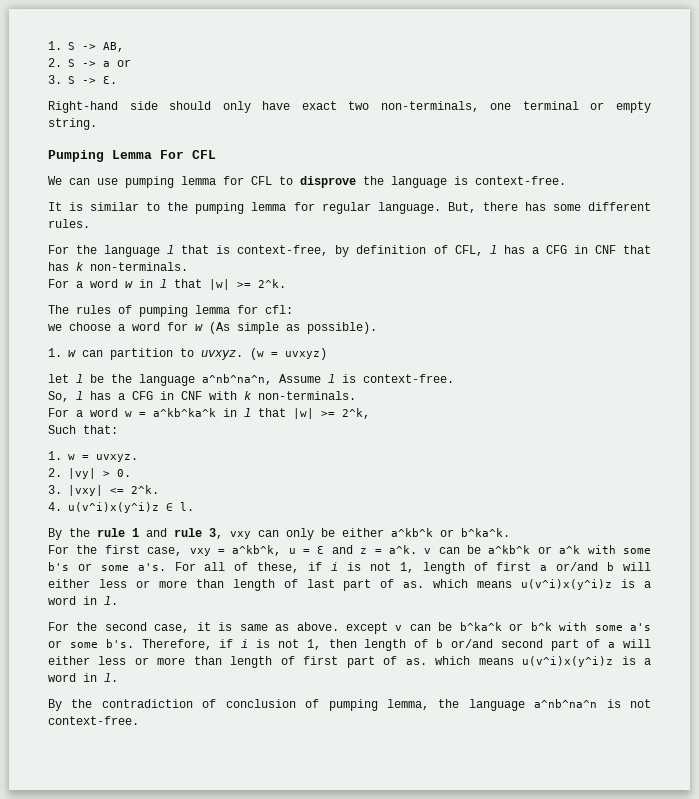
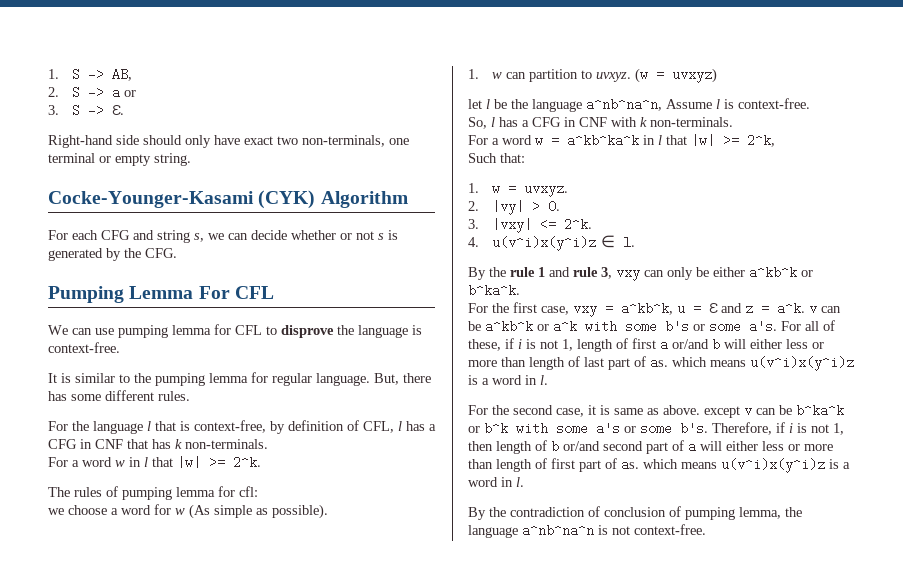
+ Cocke-Younger-Kasami (CYK) Algorithm
+ For each CFG and string s, we can decide whether or not s is generated by the CFG.

